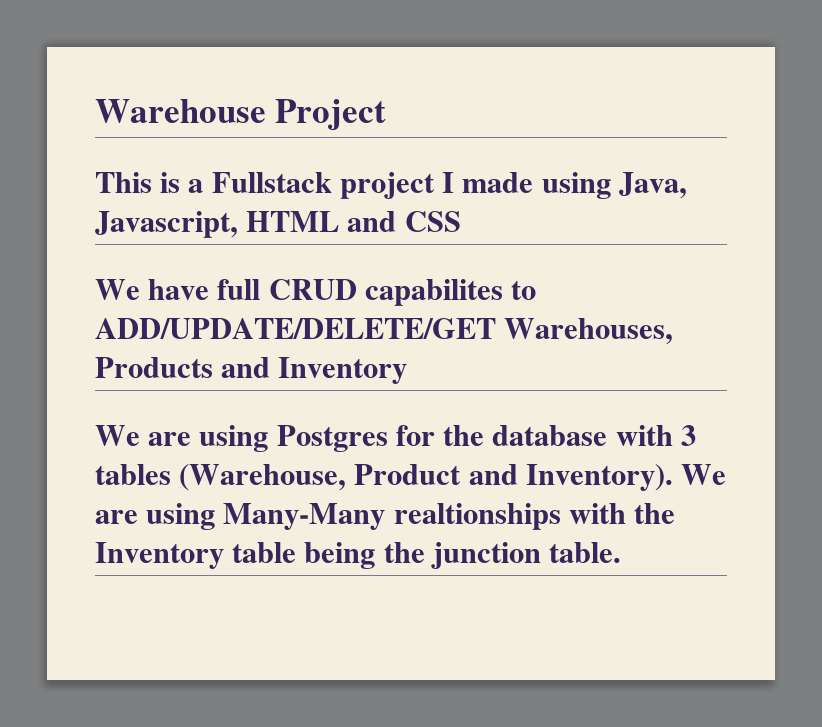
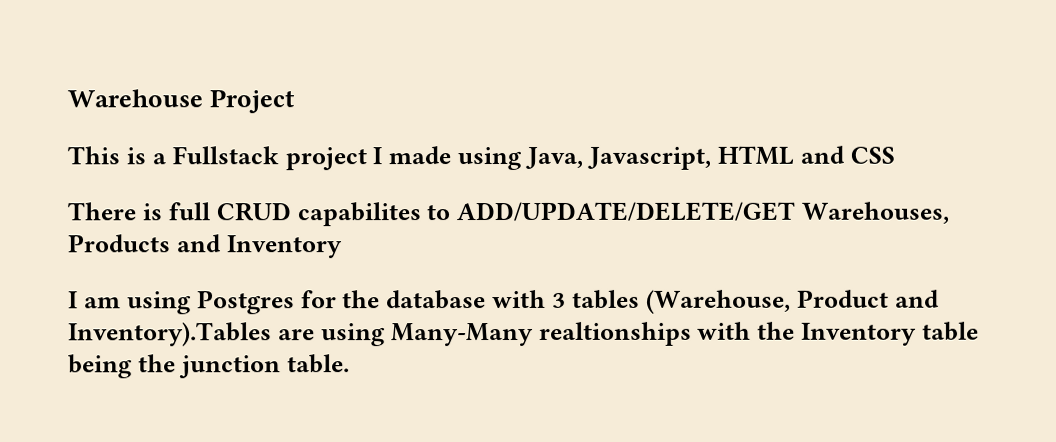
- We have full CRUD capabilites to ADD/UPDATE/DELETE/GET Warehouses, Products and Inventory
+ There is full CRUD capabilites to ADD/UPDATE/DELETE/GET Warehouses, Products and Inventory
- We are using Postgres for the database with 3 tables (Warehouse, Product and Inventory). We are using Many-Many realtionships with the Inventory table being the junction table.
+ I am using Postgres for the database with 3 tables (Warehouse, Product and Inventory).Tables are using Many-Many realtionships with the Inventory table being the junction table.

